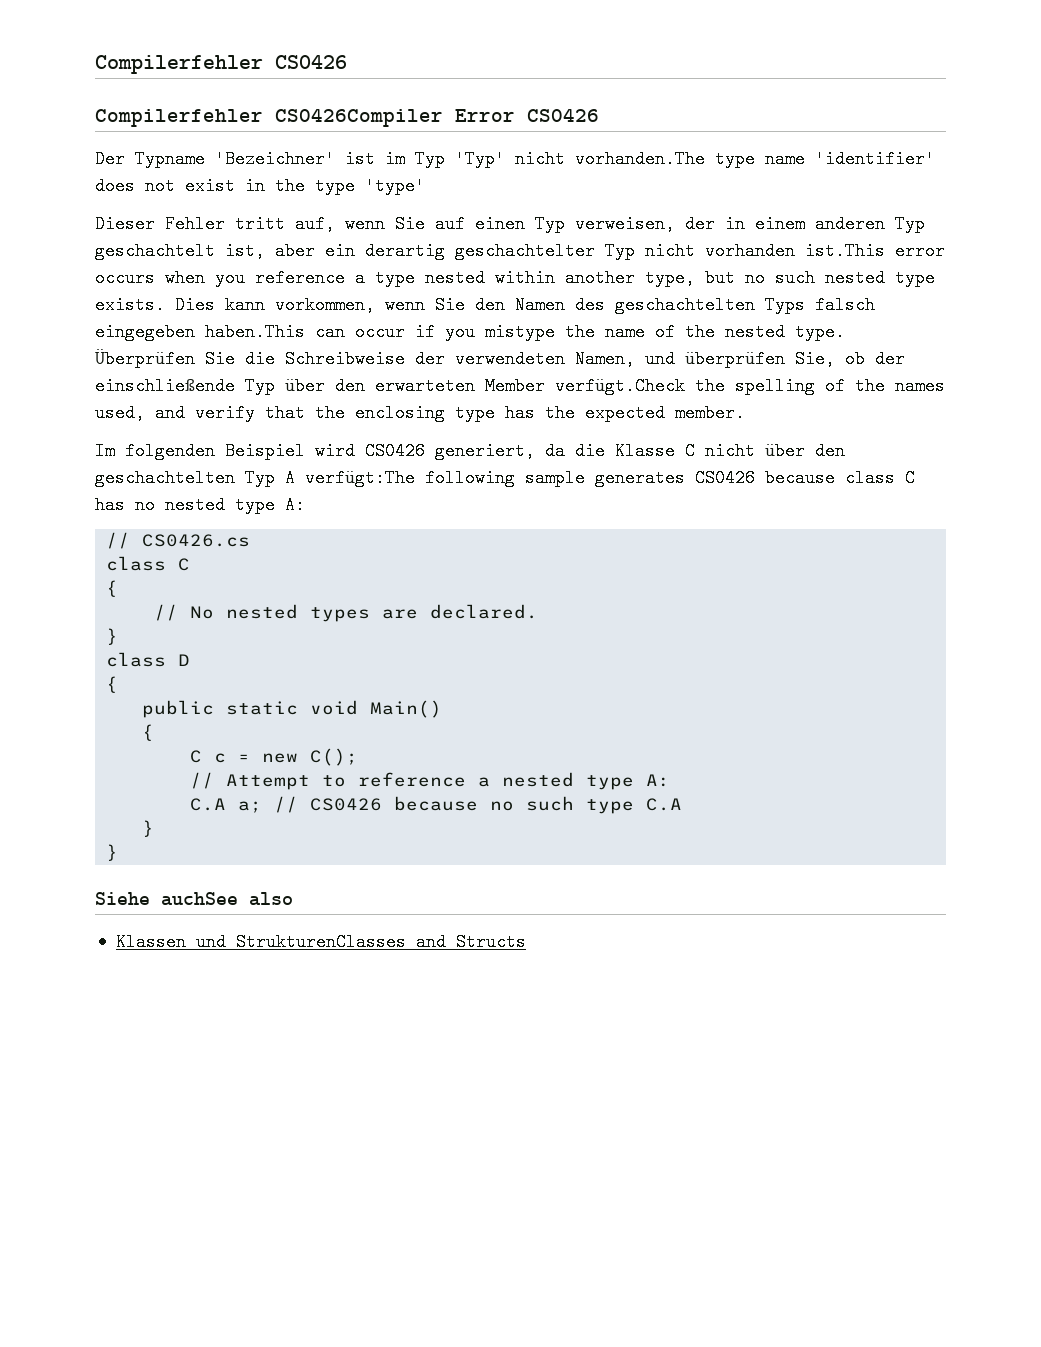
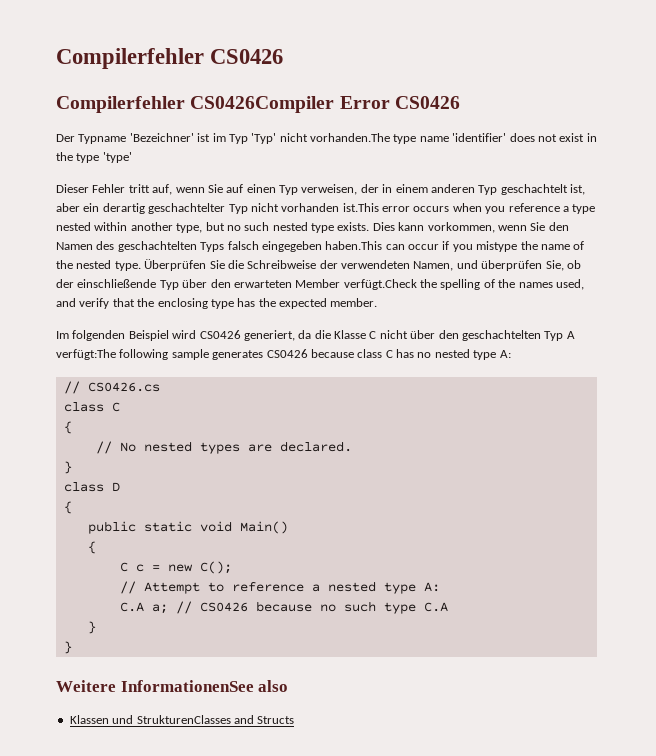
- Siehe auchSee also
+ Weitere InformationenSee also

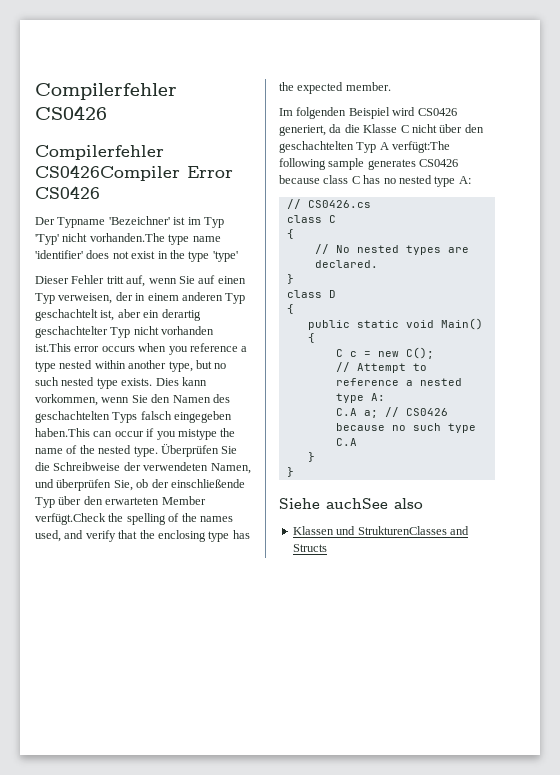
- Weitere InformationenSee also
+ Siehe auchSee also

